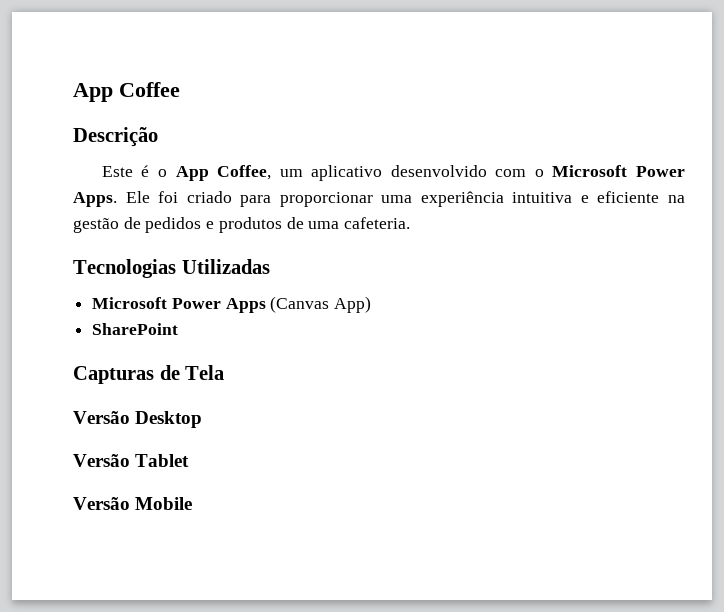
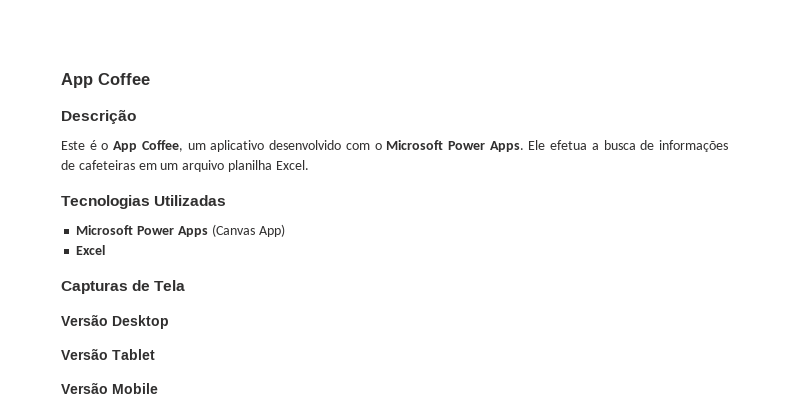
- Ele foi criado para proporcionar uma experiência intuitiva e eficiente na gestão de pedidos e produtos de uma cafeteria.
+ Ele efetua a busca de informações de cafeteiras em um arquivo planilha Excel.
- SharePoint
+ Excel

